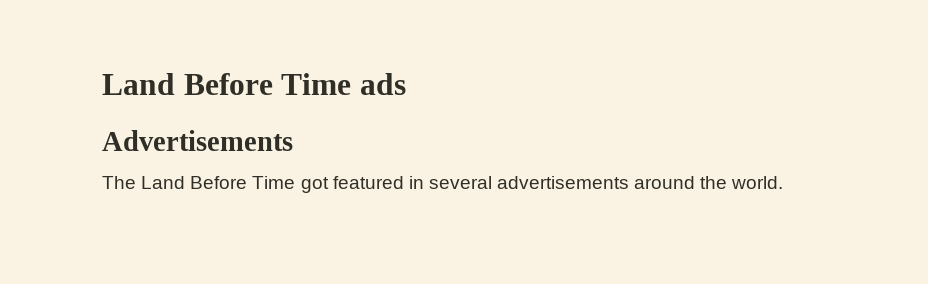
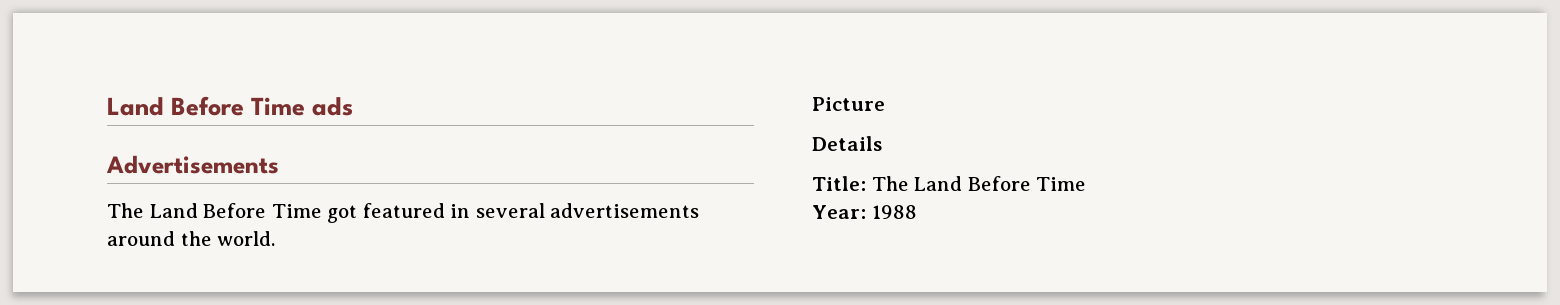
+ Picture
+ Details
+ Title: The Land Before Time
+ Year: 1988

